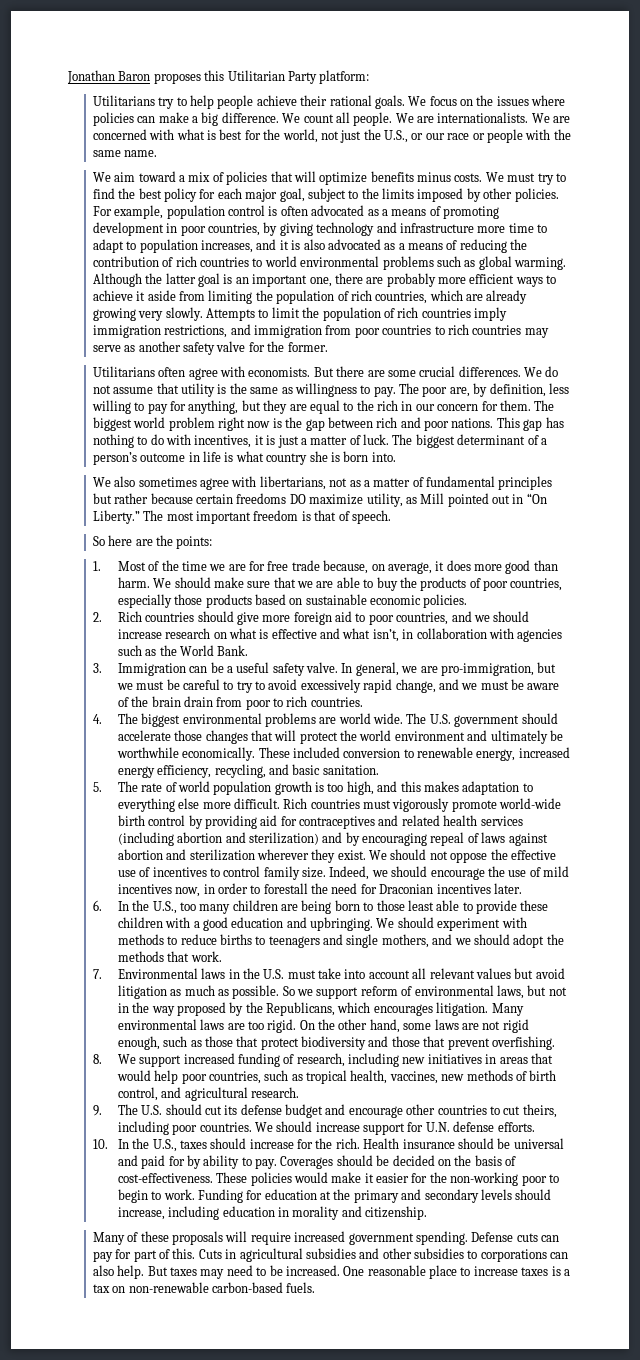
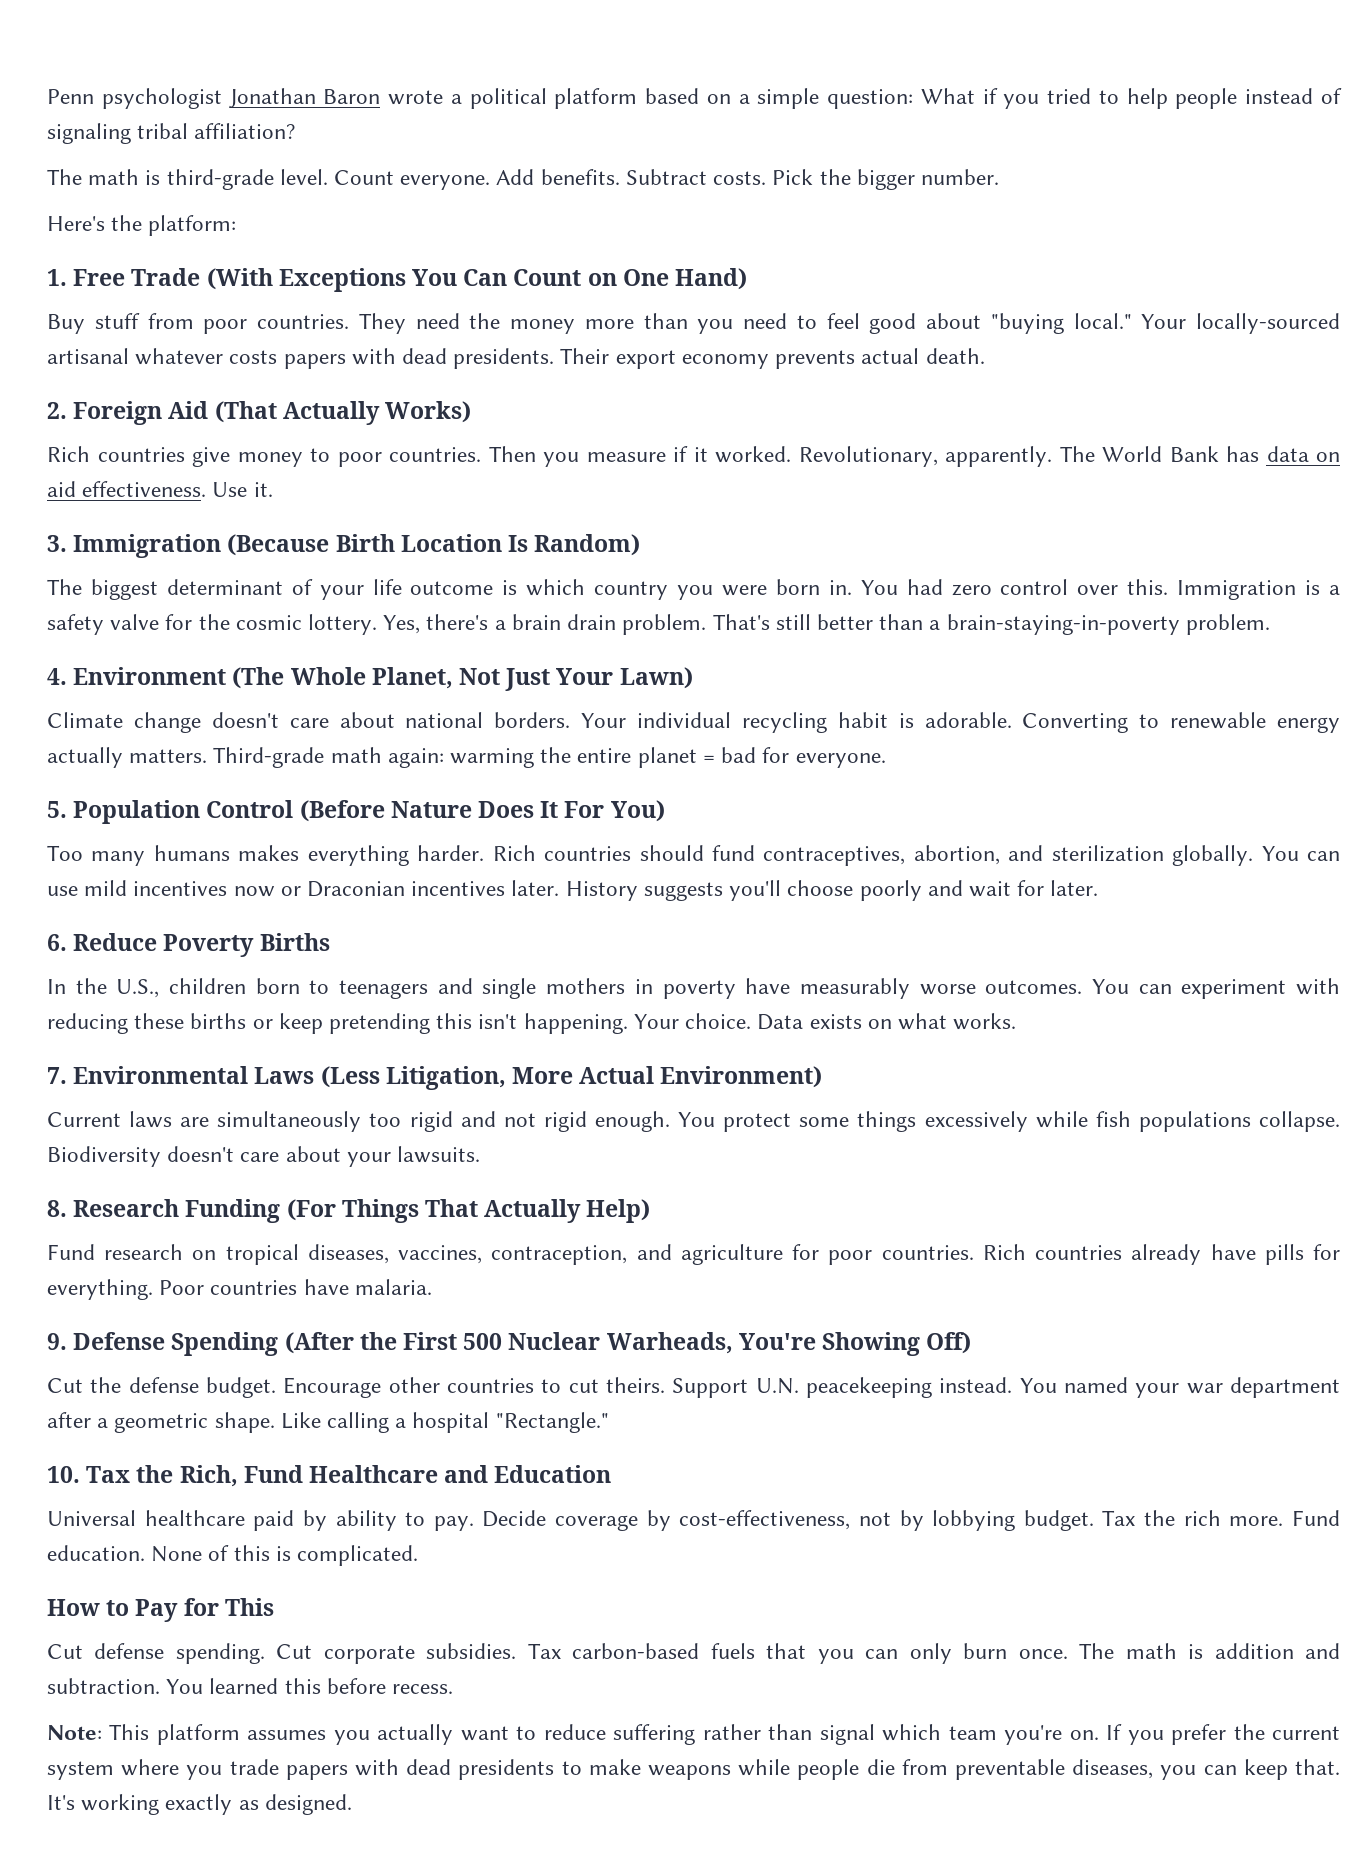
- Jonathan Baron proposes this Utilitarian Party platform:
- Utilitarians try to help people achieve their rational goals. We focus on the issues where policies can make a big difference. We count all people. We are internationalists. We are concerned with what is best for the world, not just the U.S., or our race or people with the same name.
- We aim toward a mix of policies that will optimize benefits minus costs. We must try to find the best policy for each major goal, subject to the limits imposed by other policies. For example, population control is often advocated as a means of promoting development in poor countries, by giving technology and infrastructure more time to adapt to population increases, and it is also advocated as a means of reducing the contribution of rich countries to world environmental problems such as global warming. Although the latter goal is an important one, there are probably more efficient ways to achieve it aside from limiting the population of rich countries, which are already growing very slowly. Attempts to limit the population of rich countries imply immigration restrictions, and immigration from poor countries to rich countries may serve as another safety valve for the former.
- Utilitarians often agree with economists. But there are some crucial differences. We do not assume that utility is the same as willingness to pay. The poor are, by definition, less willing to pay for anything, but they are equal to the rich in our concern for them. The biggest world problem right now is the gap between rich and poor nations. This gap has nothing to do with incentives, it is just a matter of luck. The biggest determinant of a person’s outcome in life is what country she is born into.
- We also sometimes agree with libertarians, not as a matter of fundamental principles but rather because certain freedoms DO maximize utility, as Mill pointed out in “On Liberty.” The most important freedom is that of speech.
- So here are the points:
- 1. Most of the time we are for free trade because, on average, it does more good than harm. We should make sure that we are able to buy the products of poor countries, especially those products based on sustainable economic policies.
- 2. Rich countries should give more foreign aid to poor countries, and we should increase research on what is effective and what isn’t, in collaboration with agencies such as the World Bank.
- 3. Immigration can be a useful safety valve. In general, we are pro-immigration, but we must be careful to try to avoid excessively rapid change, and we must be aware of the brain drain from poor to rich countries.
- 4. The biggest environmental problems are world wide. The U.S. government should accelerate those changes that will protect the world environment and ultimately be worthwhile economically. These included conversion to renewable energy, increased energy efficiency, recycling, and basic sanitation.
- 5. The rate of world population growth is too high, and this makes adaptation to everything else more difficult. Rich countries must vigorously promote world-wide birth control by providing aid for contraceptives and related health services (including abortion and sterilization) and by encouraging repeal of laws against abortion and sterilization wherever they exist. We should not oppose the effective use of incentives to control family size. Indeed, we should encourage the use of mild incentives now, in order to forestall the need for Draconian incentives later.
- 6. In the U.S., too many children are being born to those least able to provide these children with a good education and upbringing. We should experiment with methods to reduce births to teenagers and single mothers, and we should adopt the methods that work.
- 7. Environmental laws in the U.S. must take into account all relevant values but avoid litigation as much as possible. So we support reform of environmental laws, but not in the way proposed by the Republicans, which encourages litigation. Many environmental laws are too rigid. On the other hand, some laws are not rigid enough, such as those that protect biodiversity and those that prevent overfishing.
- 8. We support increased funding of research, including new initiatives in areas that would help poor countries, such as tropical health, vaccines, new methods of birth control, and agricultural research.
- 9. The U.S. should cut its defense budget and encourage other countries to cut theirs, including poor countries. We should increase support for U.N. defense efforts.
- 10. In the U.S., taxes should increase for the rich. Health insurance should be universal and paid for by ability to pay. Coverages should be decided on the basis of cost-effectiveness. These policies would make it easier for the non-working poor to begin to work. Funding for education at the primary and secondary levels should increase, including education in morality and citizenship.
- Many of these proposals will require increased government spending. Defense cuts can pay for part of this. Cuts in agricultural subsidies and other subsidies to corporations can also help. But taxes may need to be increased. One reasonable place to increase taxes is a tax on non-renewable carbon-based fuels.
+ Penn psychologist Jonathan Baron wrote a political platform based on a simple question: What if you tried to help people instead of signaling tribal affiliation?
+ The math is third-grade level. Count everyone. Add benefits. Subtract costs. Pick the bigger number.
+ Here's the platform:
+ 1. Free Trade (With Exceptions You Can Count on One Hand)
+ Buy stuff from poor countries. They need the money more than you need to feel good about "buying local." Your locally-sourced artisanal whatever costs papers with dead presidents. Their export economy prevents actual death.
+ 2. Foreign Aid (That Actually Works)
+ Rich countries give money to poor countries. Then you measure if it worked. Revolutionary, apparently. The World Bank has data on aid effectiveness. Use it.
+ 3. Immigration (Because Birth Location Is Random)
+ The biggest determinant of your life outcome is which country you were born in. You had zero control over this. Immigration is a safety valve for the cosmic lottery. Yes, there's a brain drain problem. That's still better than a brain-staying-in-poverty problem.
+ 4. Environment (The Whole Planet, Not Just Your Lawn)
+ Climate change doesn't care about national borders. Your individual recycling habit is adorable. Converting to renewable energy actually matters. Third-grade math again: warming the entire planet = bad for everyone.
+ 5. Population Control (Before Nature Does It For You)
+ Too many humans makes everything harder. Rich countries should fund contraceptives, abortion, and sterilization globally. You can use mild incentives now or Draconian incentives later. History suggests you'll choose poorly and wait for later.
+ 6. Reduce Poverty Births
+ In the U.S., children born to teenagers and single mothers in poverty have measurably worse outcomes. You can experiment with reducing these births or keep pretending this isn't happening. Your choice. Data exists on what works.
+ 7. Environmental Laws (Less Litigation, More Actual Environment)
+ Current laws are simultaneously too rigid and not rigid enough. You protect some things excessively while fish populations collapse. Biodiversity doesn't care about your lawsuits.
+ 8. Research Funding (For Things That Actually Help)
+ Fund research on tropical diseases, vaccines, contraception, and agriculture for poor countries. Rich countries already have pills for everything. Poor countries have malaria.
+ 9. Defense Spending (After the First 500 Nuclear Warheads, You're Showing Off)
+ Cut the defense budget. Encourage other countries to cut theirs. Support U.N. peacekeeping instead. You named your war department after a geometric shape. Like calling a hospital "Rectangle."
+ 10. Tax the Rich, Fund Healthcare and Education
+ Universal healthcare paid by ability to pay. Decide coverage by cost-effectiveness, not by lobbying budget. Tax the rich more. Fund education. None of this is complicated.
+ How to Pay for This
+ Cut defense spending. Cut corporate subsidies. Tax carbon-based fuels that you can only burn once. The math is addition and subtraction. You learned this before recess.
+ Note: This platform assumes you actually want to reduce suffering rather than signal which team you're on. If you prefer the current system where you trade papers with dead presidents to make weapons while people die from preventable diseases, you can keep that. It's working exactly as designed.

